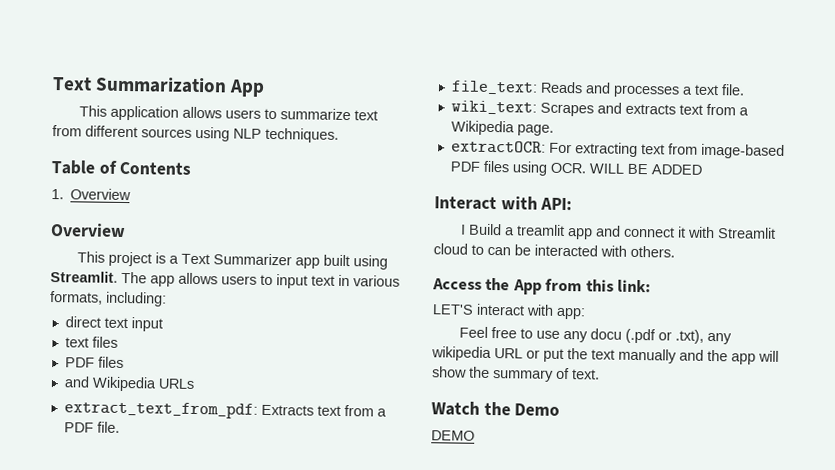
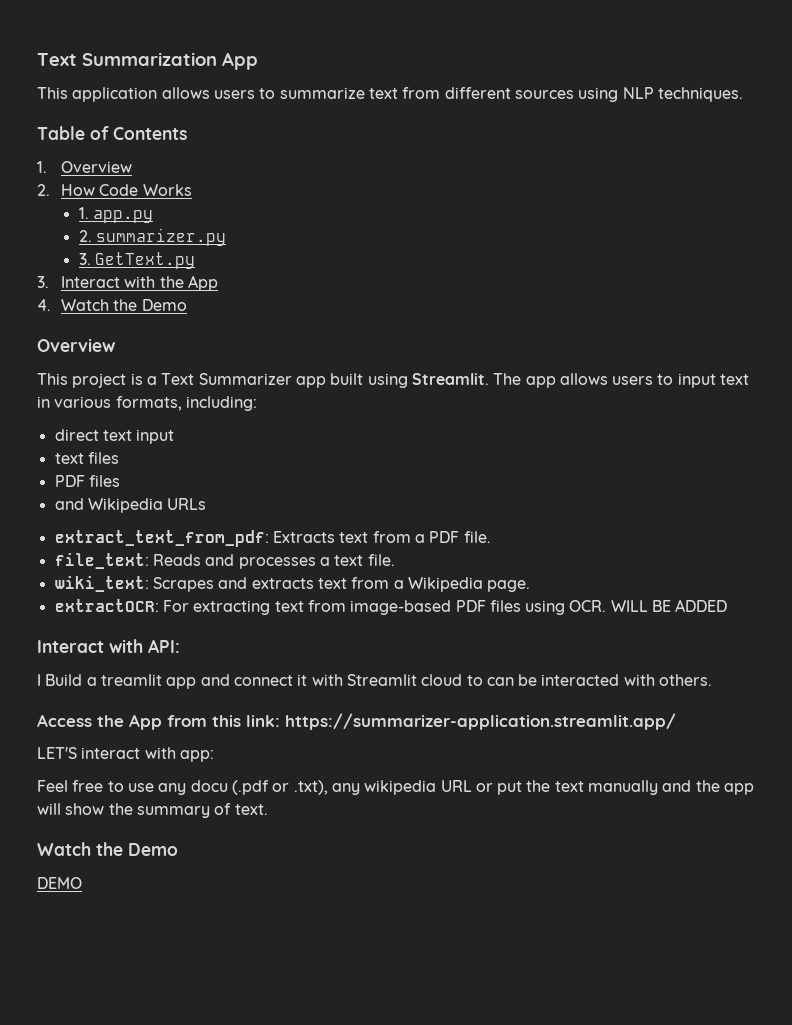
+ 2. How Code Works
+ 1. app.py
+ 2. summarizer.py
+ 3. GetText.py
+ 3. Interact with the App
+ 4. Watch the Demo
- Access the App from this link:
+ Access the App from this link: https://summarizer-application.streamlit.app/

